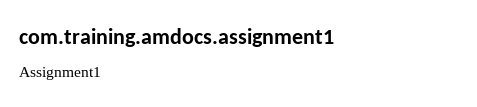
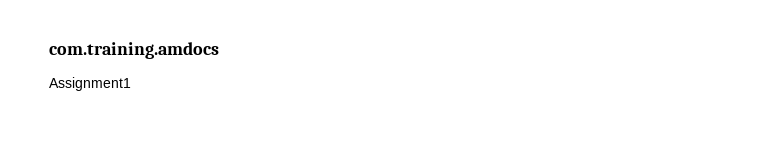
- com.training.amdocs.assignment1
+ com.training.amdocs

